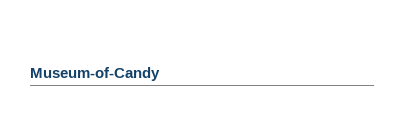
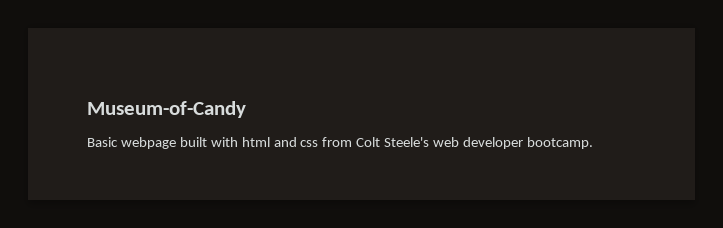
+ Basic webpage built with html and css from Colt Steele's web developer bootcamp.

